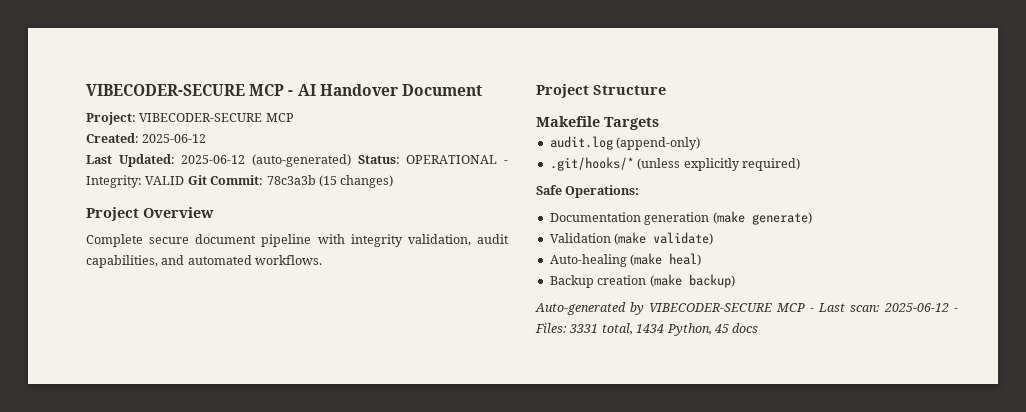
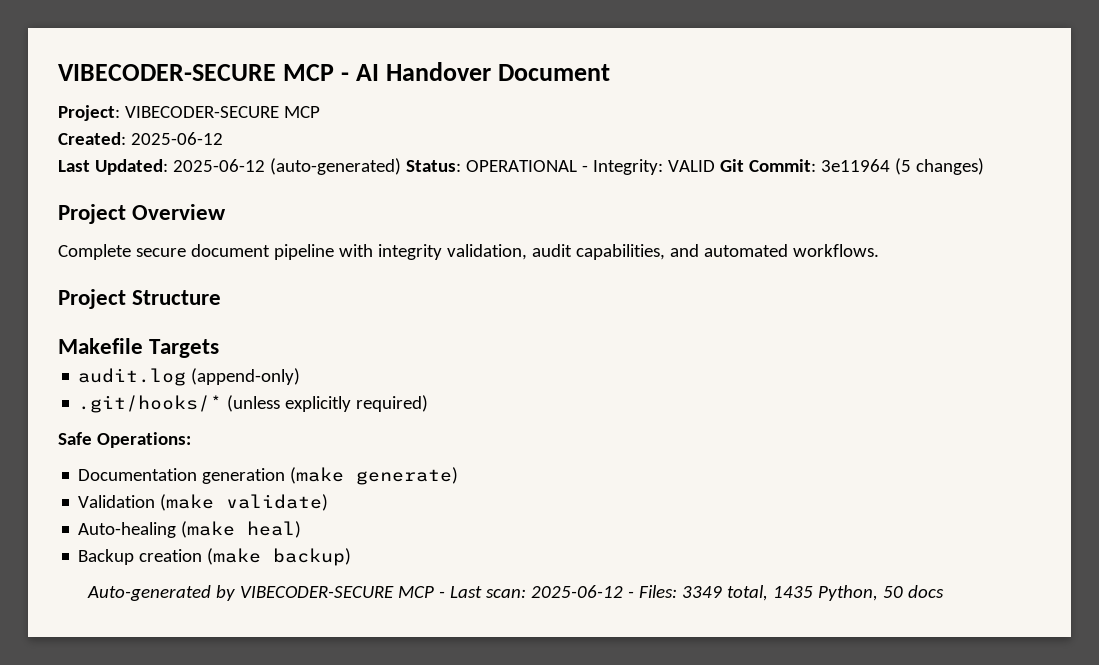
- Last Updated: 2025-06-12 (auto-generated) Status: OPERATIONAL - Integrity: VALID Git Commit: 78c3a3b (15 changes)
+ Last Updated: 2025-06-12 (auto-generated) Status: OPERATIONAL - Integrity: VALID Git Commit: 3e11964 (5 changes)
- Auto-generated by VIBECODER-SECURE MCP - Last scan: 2025-06-12 - Files: 3331 total, 1434 Python, 45 docs
+ Auto-generated by VIBECODER-SECURE MCP - Last scan: 2025-06-12 - Files: 3349 total, 1435 Python, 50 docs

